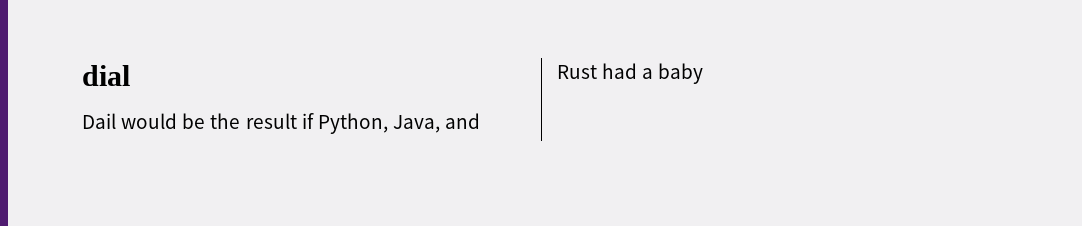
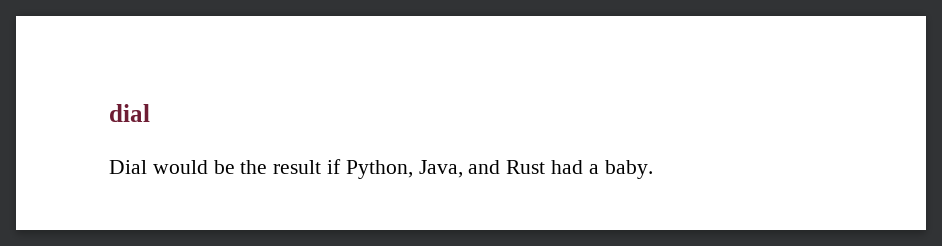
- Dail would be the result if Python, Java, and Rust had a baby
+ Dial would be the result if Python, Java, and Rust had a baby.

